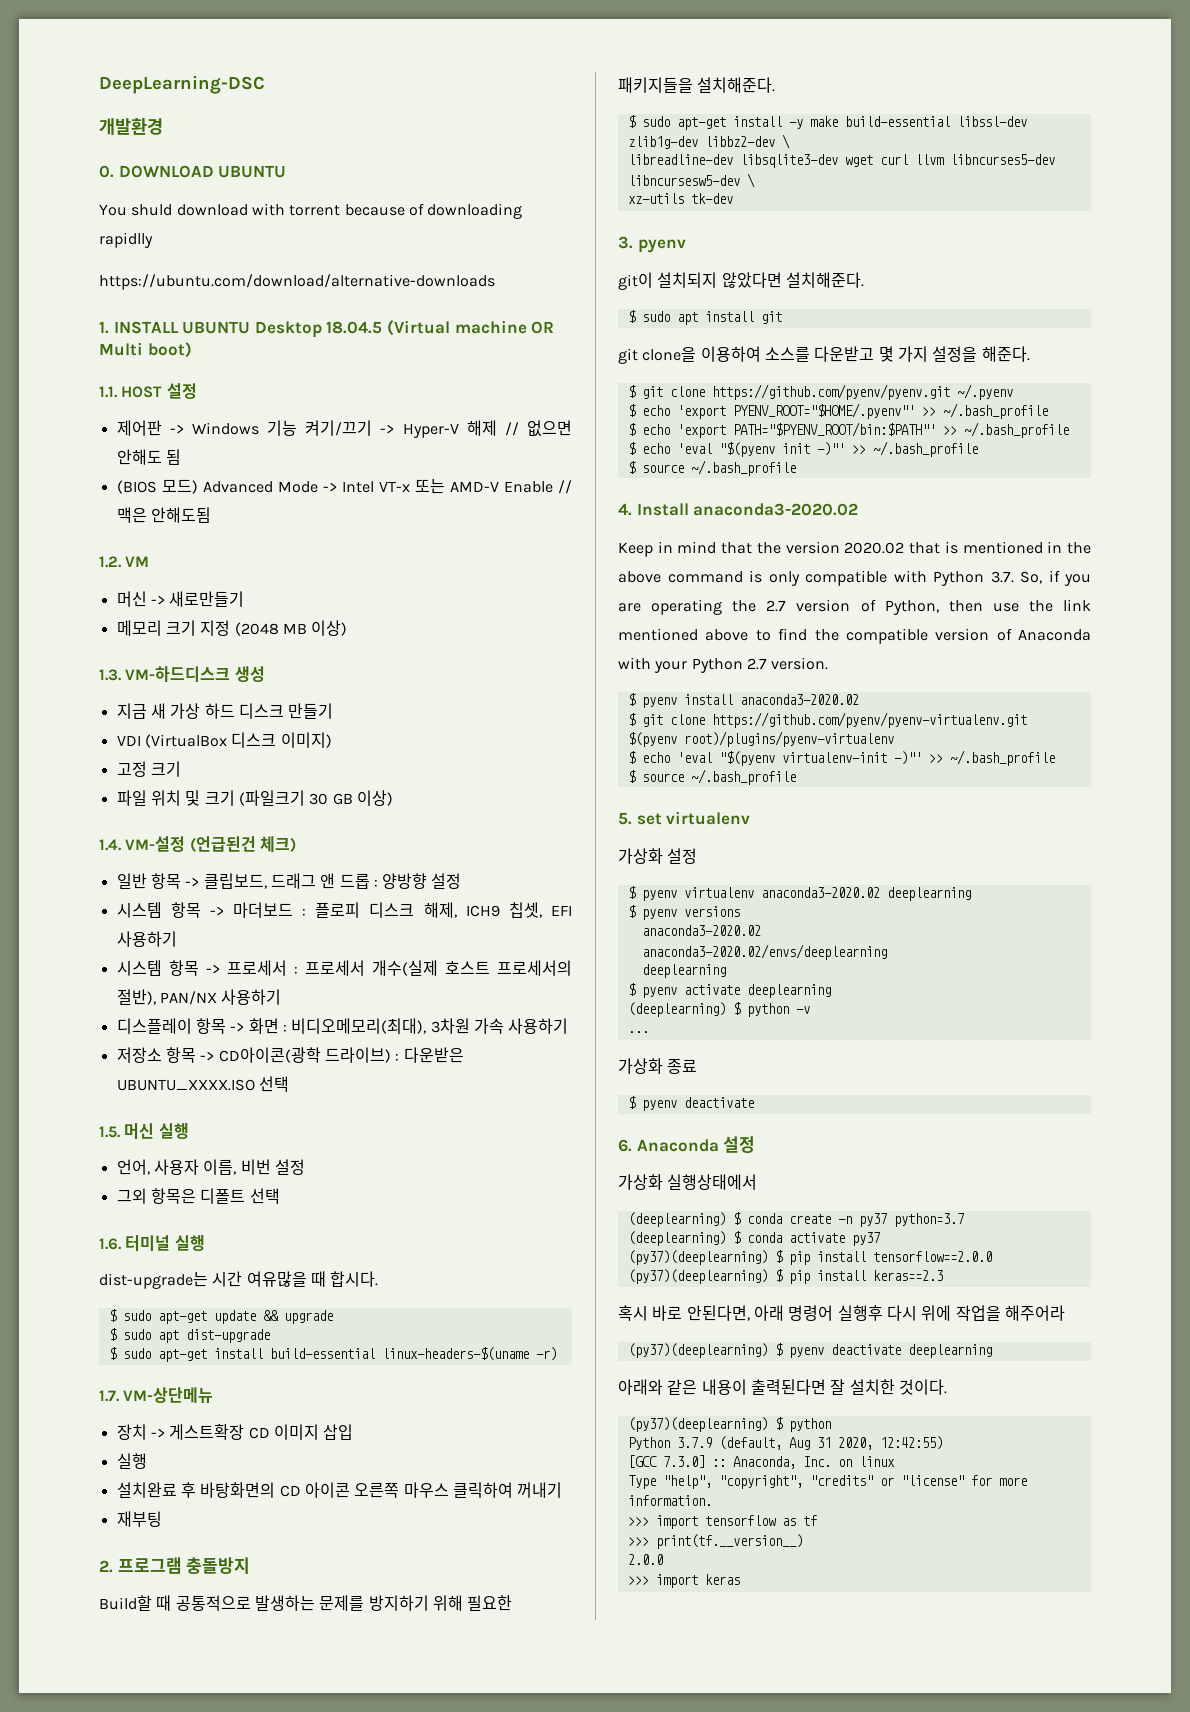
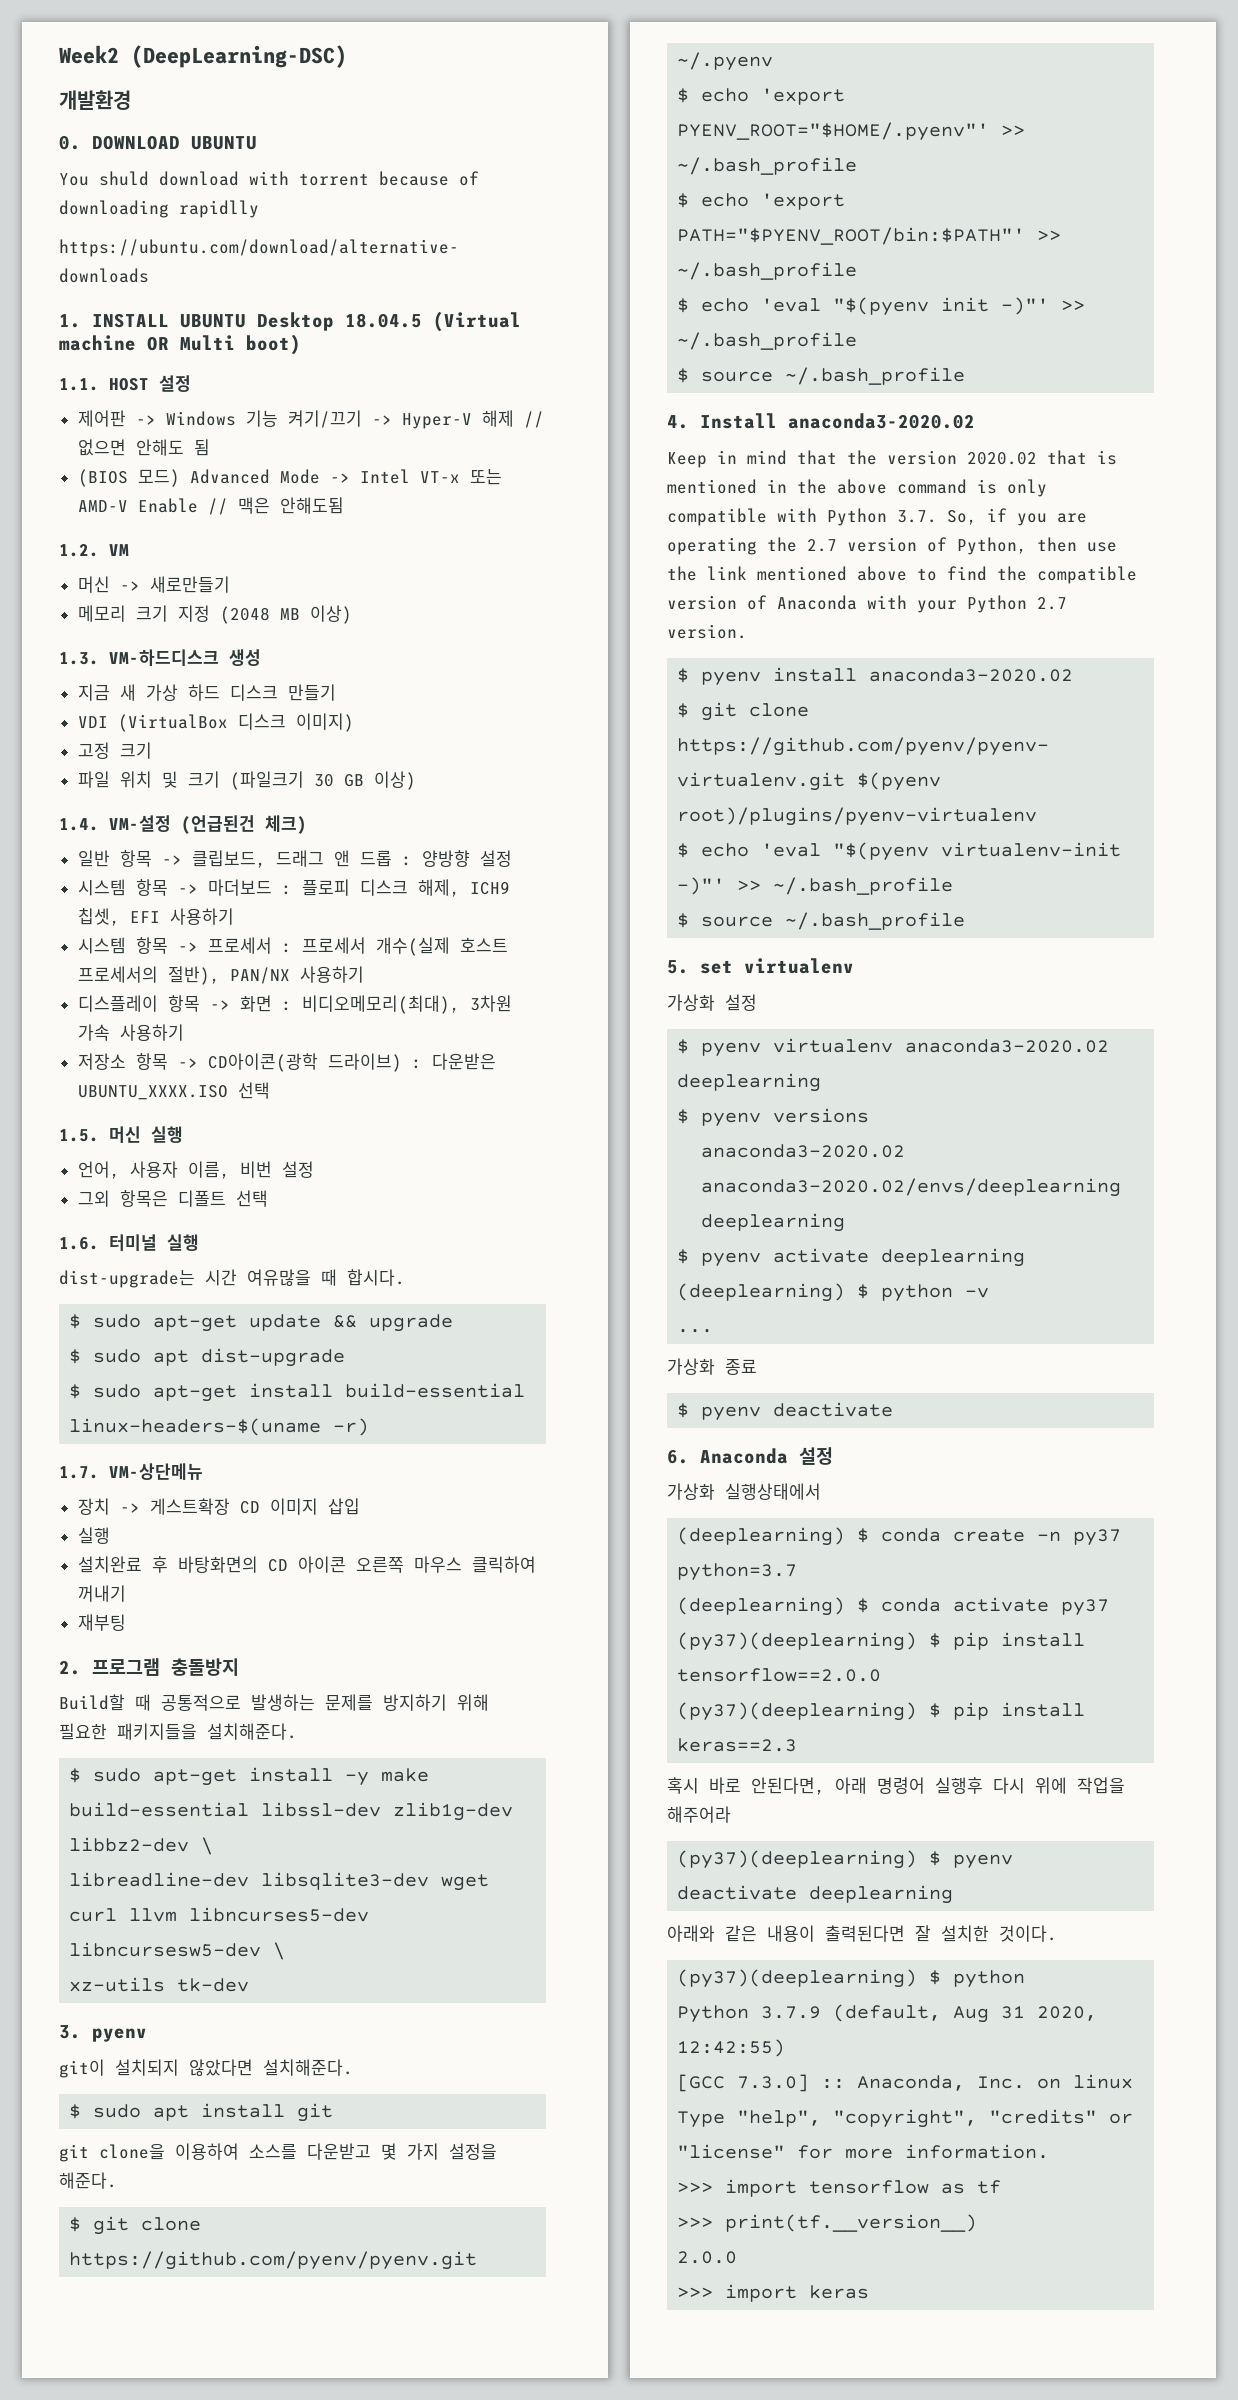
- DeepLearning-DSC
+ Week2 (DeepLearning-DSC)

